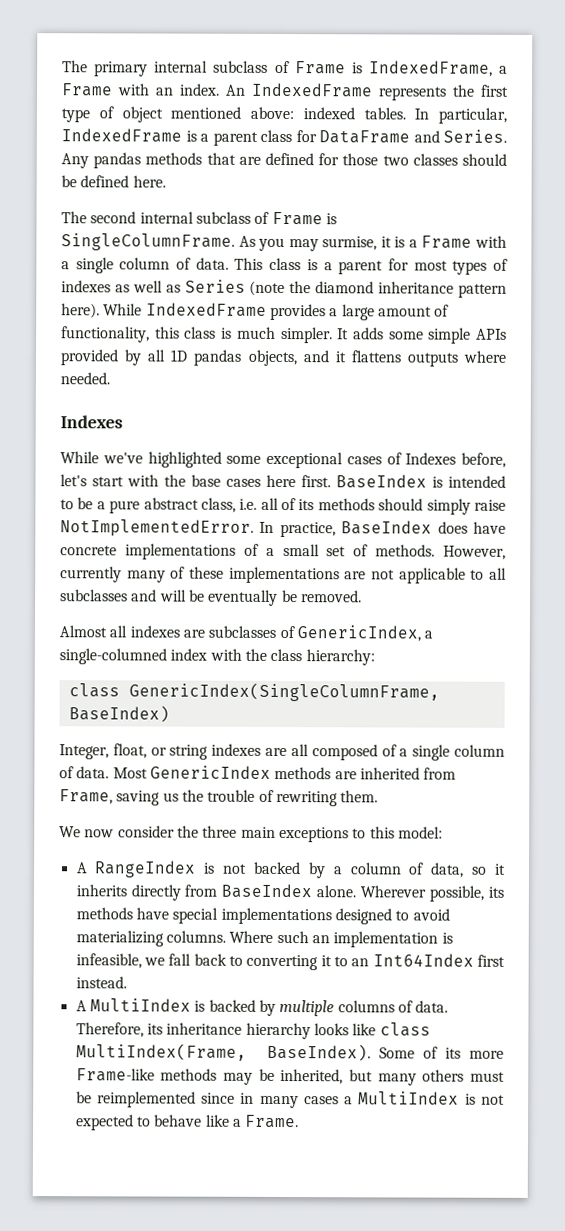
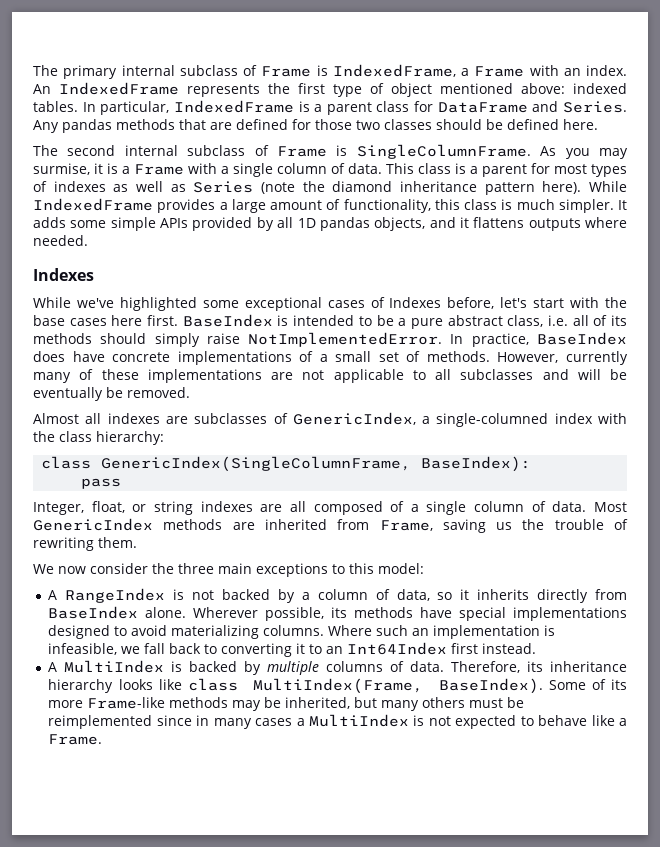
- class GenericIndex(SingleColumnFrame, BaseIndex)
+ class GenericIndex(SingleColumnFrame, BaseIndex):
+ pass

